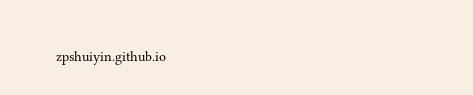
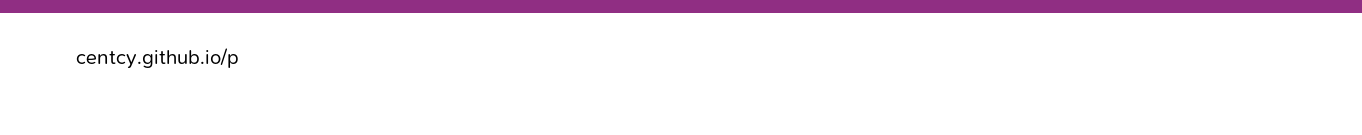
- zpshuiyin.github.io
+ centcy.github.io/p

